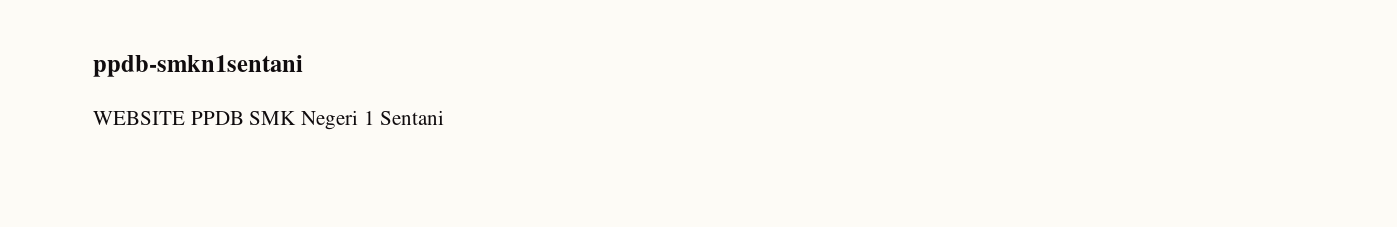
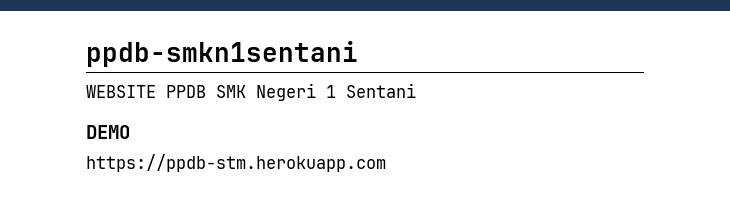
+ DEMO
+ https://ppdb-stm.herokuapp.com

